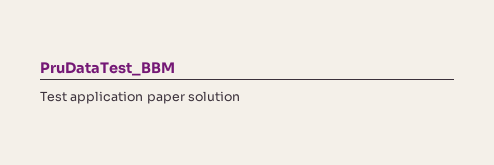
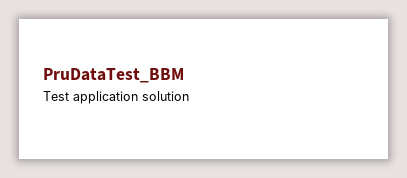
- Test application paper solution
+ Test application solution

